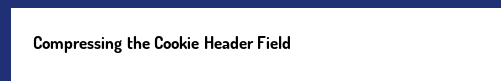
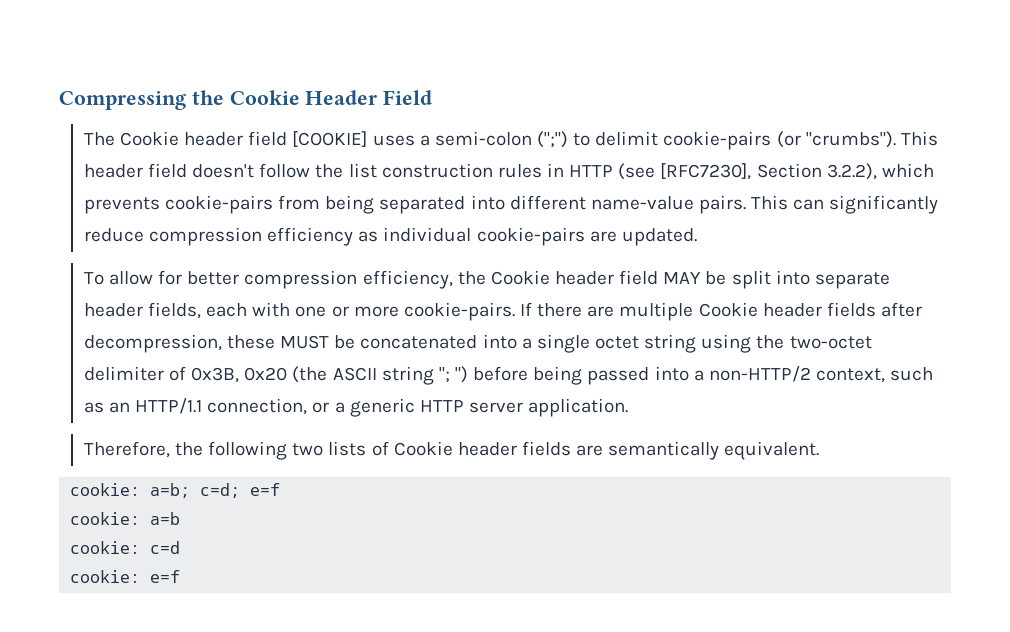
+ The Cookie header field [COOKIE] uses a semi-colon (";") to delimit cookie-pairs (or "crumbs"). This header field doesn't follow the list construction rules in HTTP (see [RFC7230], Section 3.2.2), which prevents cookie-pairs from being separated into different name-value pairs. This can significantly reduce compression efficiency as individual cookie-pairs are updated.
+ To allow for better compression efficiency, the Cookie header field MAY be split into separate header fields, each with one or more cookie-pairs. If there are multiple Cookie header fields after decompression, these MUST be concatenated into a single octet string using the two-octet delimiter of 0x3B, 0x20 (the ASCII string "; ") before being passed into a non-HTTP/2 context, such as an HTTP/1.1 connection, or a generic HTTP server application.
+ Therefore, the following two lists of Cookie header fields are semantically equivalent.
+ cookie: a=b; c=d; e=f
+ cookie: a=b
+ cookie: c=d
+ cookie: e=f

